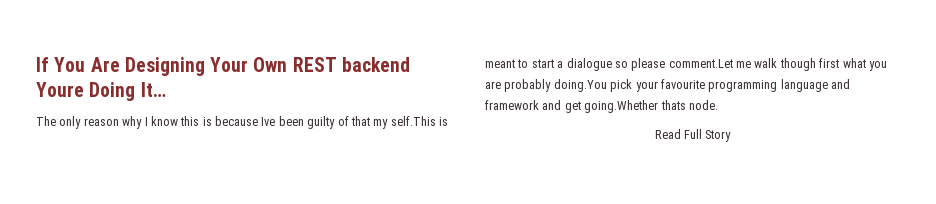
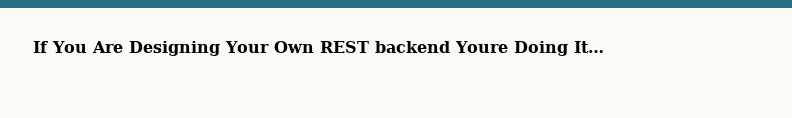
- The only reason why I know this is because Ive been guilty of that my self.This is meant to start a dialogue so please comment.Let me walk though first what you are probably doing.You pick your favourite programming language and framework and get going.Whether thats node.
- Read Full Story

